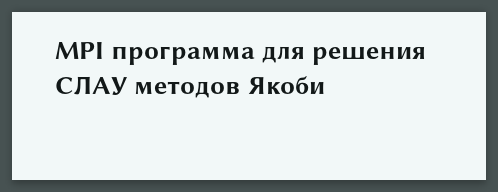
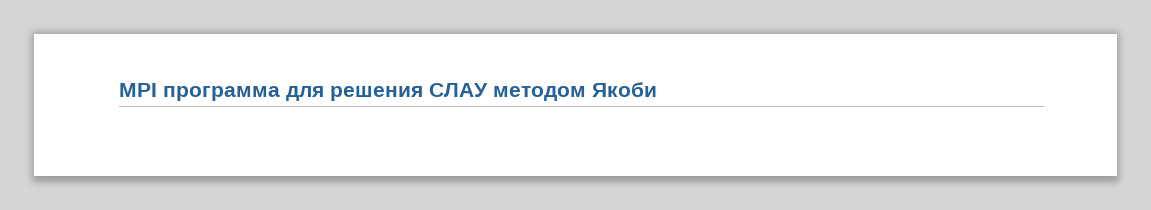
- MPI программа для решения СЛАУ методов Якоби
+ MPI программа для решения СЛАУ методом Якоби

